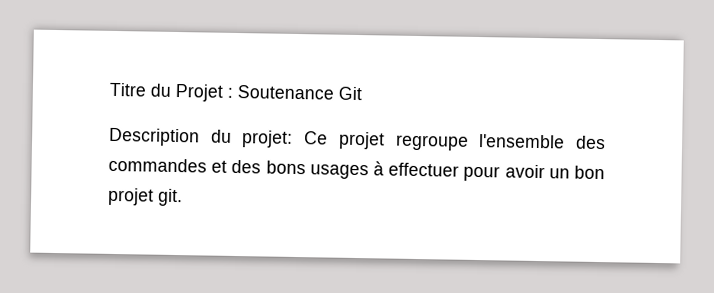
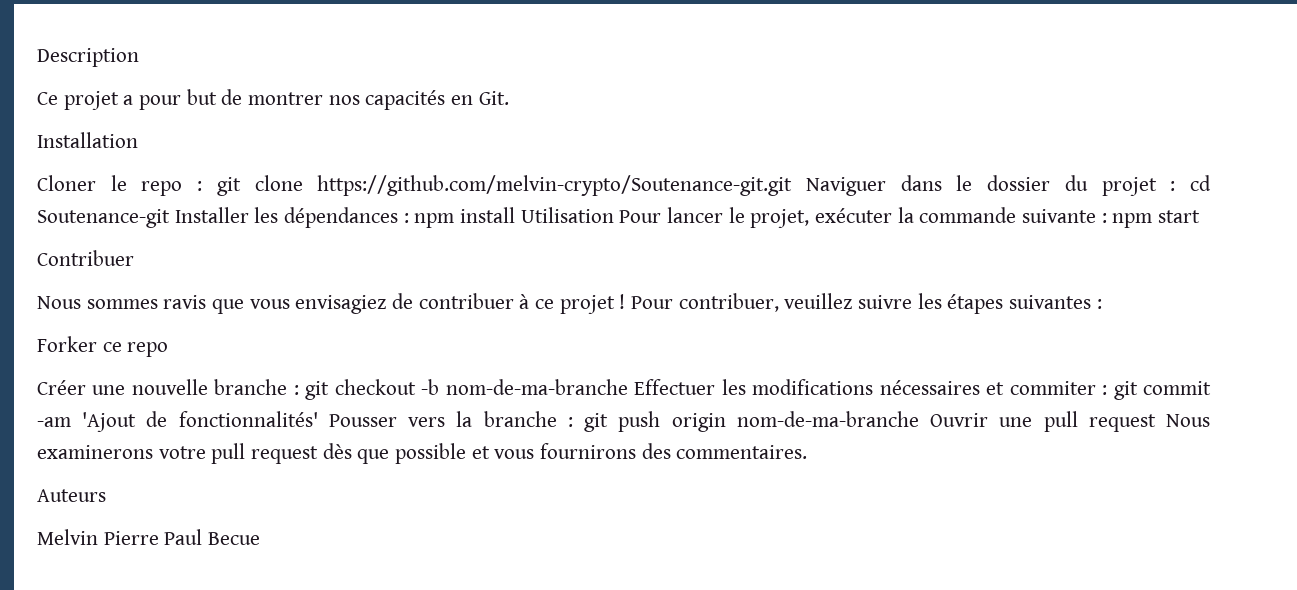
- Titre du Projet : Soutenance Git
- Description du projet: Ce projet regroupe l'ensemble des commandes et des bons usages à effectuer pour avoir un bon projet git.
+ Description
+ Ce projet a pour but de montrer nos capacités en Git.
+ Installation
+ Cloner le repo : git clone https://github.com/melvin-crypto/Soutenance-git.git Naviguer dans le dossier du projet : cd Soutenance-git Installer les dépendances : npm install Utilisation Pour lancer le projet, exécuter la commande suivante : npm start
+ Contribuer
+ Nous sommes ravis que vous envisagiez de contribuer à ce projet ! Pour contribuer, veuillez suivre les étapes suivantes :
+ Forker ce repo
+ Créer une nouvelle branche : git checkout -b nom-de-ma-branche Effectuer les modifications nécessaires et commiter : git commit -am 'Ajout de fonctionnalités' Pousser vers la branche : git push origin nom-de-ma-branche Ouvrir une pull request Nous examinerons votre pull request dès que possible et vous fournirons des commentaires.
+ Auteurs
+ Melvin Pierre Paul Becue

